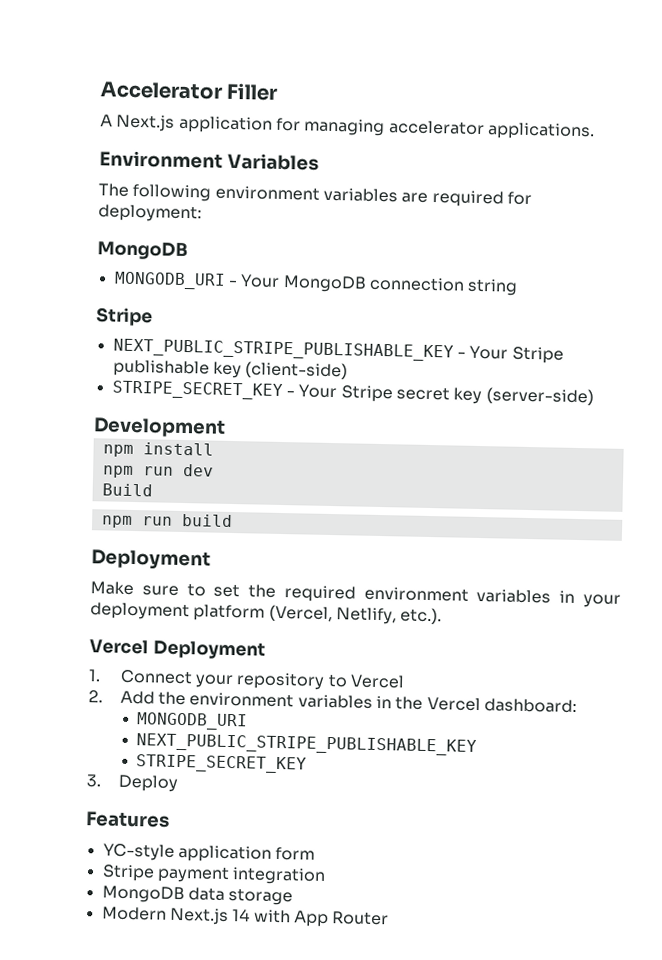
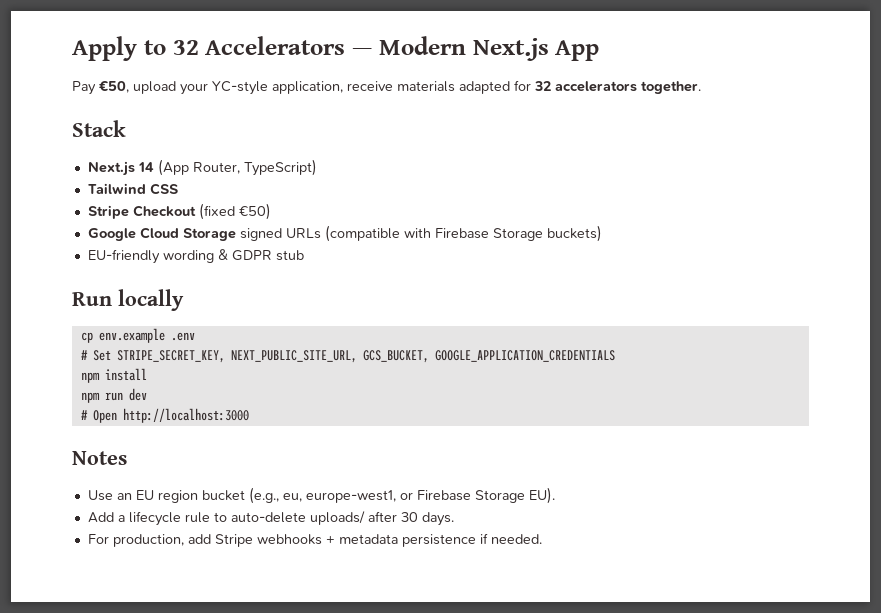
- Accelerator Filler
- A Next.js application for managing accelerator applications.
- Environment Variables
- The following environment variables are required for deployment:
- MongoDB
- MONGODB_URI - Your MongoDB connection string
- Stripe
- NEXT_PUBLIC_STRIPE_PUBLISHABLE_KEY - Your Stripe publishable key (client-side)
- STRIPE_SECRET_KEY - Your Stripe secret key (server-side)
- Development
+ Apply to 32 Accelerators — Modern Next.js App
+ Pay €50, upload your YC-style application, receive materials adapted for 32 accelerators together.
+ Stack
+ Next.js 14 (App Router, TypeScript)
+ Tailwind CSS
+ Stripe Checkout (fixed €50)
+ Google Cloud Storage signed URLs (compatible with Firebase Storage buckets)
+ EU-friendly wording & GDPR stub
+ Run locally
+ cp env.example .env
+ # Set STRIPE_SECRET_KEY, NEXT_PUBLIC_SITE_URL, GCS_BUCKET, GOOGLE_APPLICATION_CREDENTIALS
- Build
- npm run build
- Deployment
- Make sure to set the required environment variables in your deployment platform (Vercel, Netlify, etc.).
- Vercel Deployment
- 1. Connect your repository to Vercel
- 2. Add the environment variables in the Vercel dashboard:
- MONGODB_URI
- NEXT_PUBLIC_STRIPE_PUBLISHABLE_KEY
- STRIPE_SECRET_KEY
- 3. Deploy
- Features
- YC-style application form
- Stripe payment integration
- MongoDB data storage
- Modern Next.js 14 with App Router
+ # Open http://localhost:3000
+ Notes
+ Use an EU region bucket (e.g., eu, europe-west1, or Firebase Storage EU).
+ Add a lifecycle rule to auto-delete uploads/ after 30 days.
+ For production, add Stripe webhooks + metadata persistence if needed.

